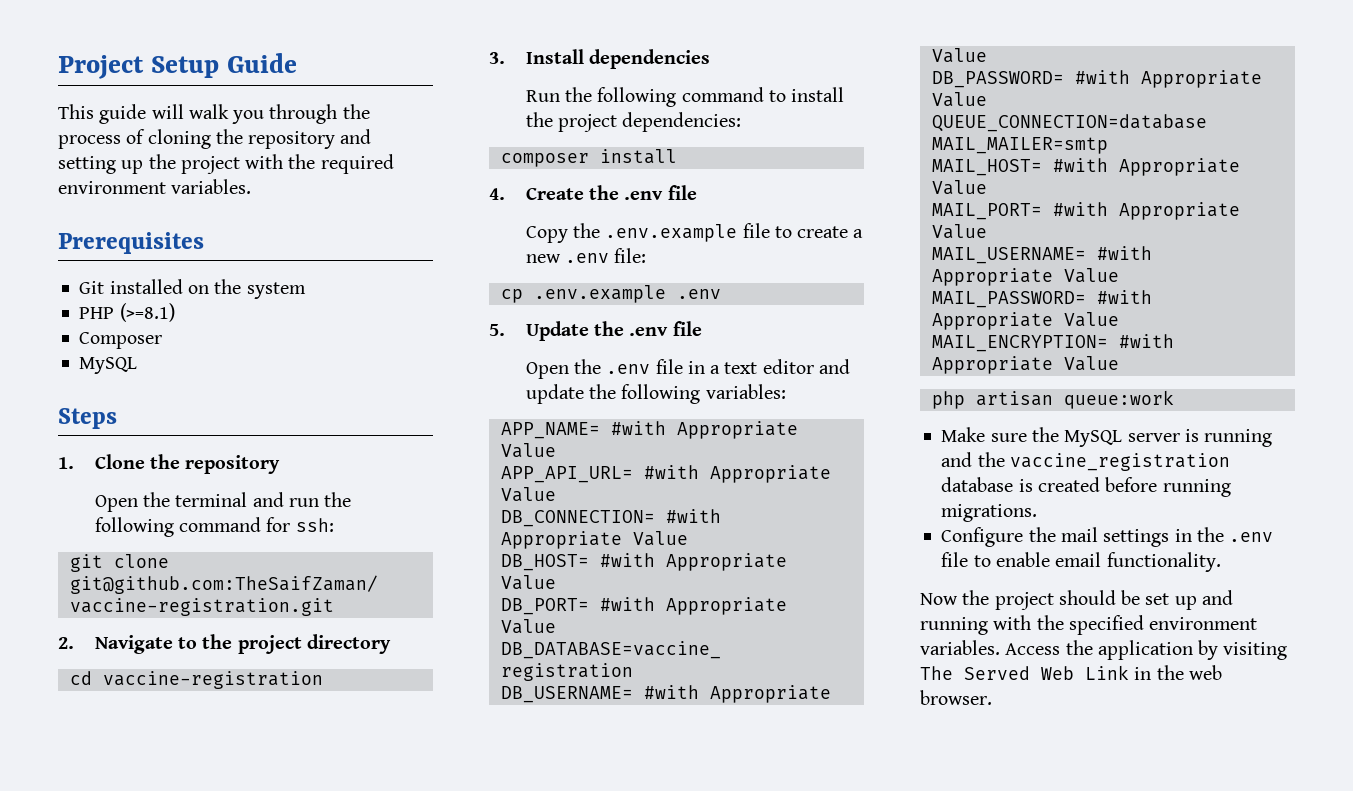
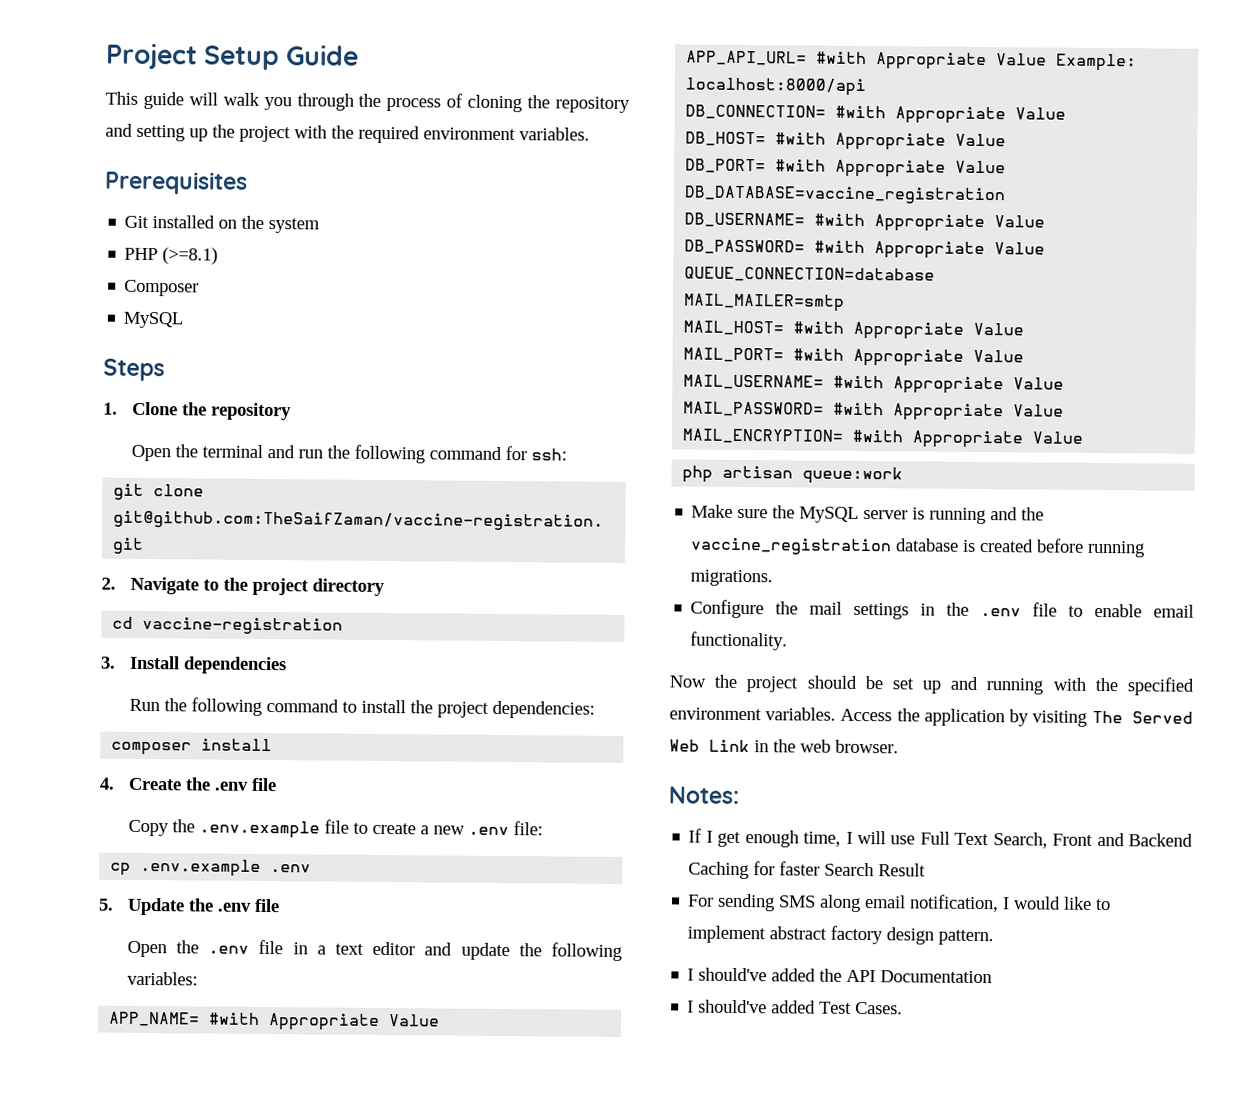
- APP_API_URL= #with Appropriate Value
+ APP_API_URL= #with Appropriate Value Example: localhost:8000/api
+ Notes:
+ If I get enough time, I will use Full Text Search, Front and Backend Caching for faster Search Result
+ For sending SMS along email notification, I would like to implement abstract factory design pattern.
+ I should've added the API Documentation
+ I should've added Test Cases.

